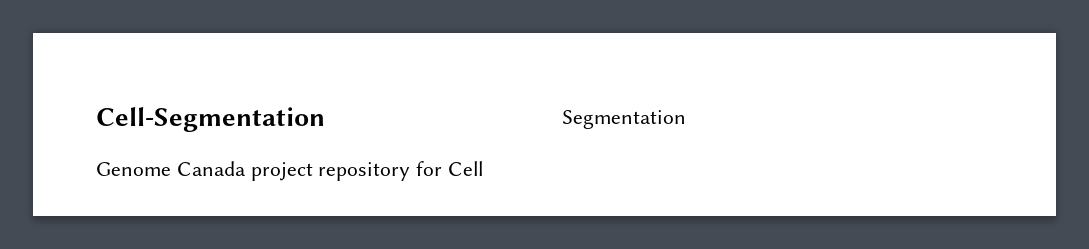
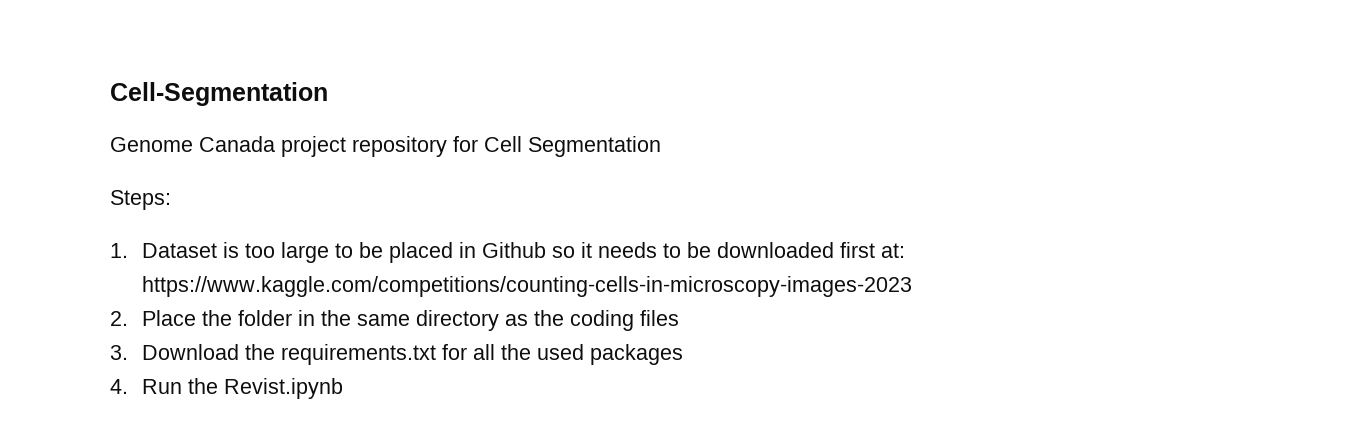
+ Steps:
+ 1. Dataset is too large to be placed in Github so it needs to be downloaded first at: https://www.kaggle.com/competitions/counting-cells-in-microscopy-images-2023
+ 2. Place the folder in the same directory as the coding files
+ 3. Download the requirements.txt for all the used packages
+ 4. Run the Revist.ipynb

